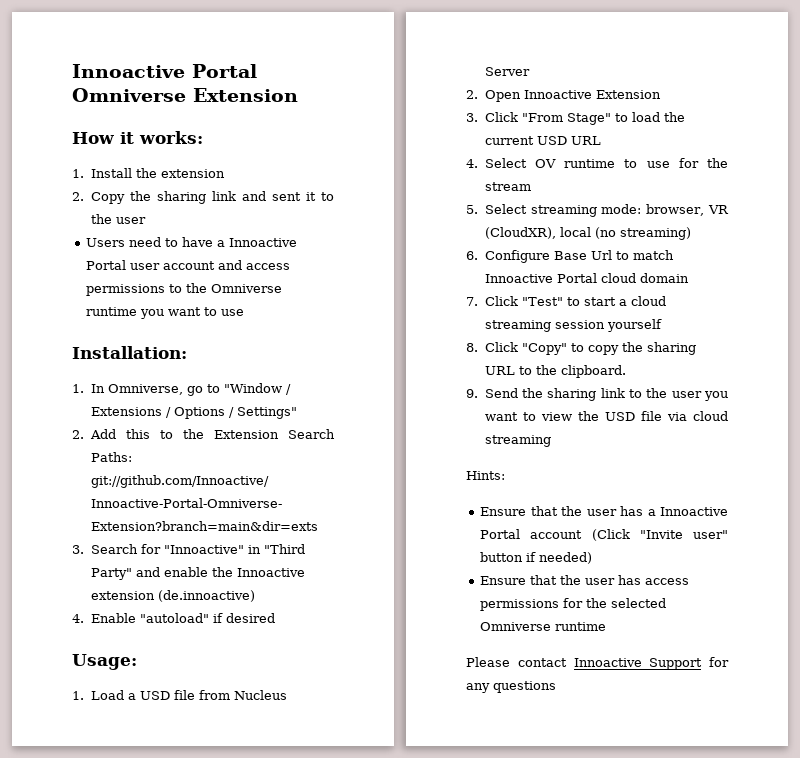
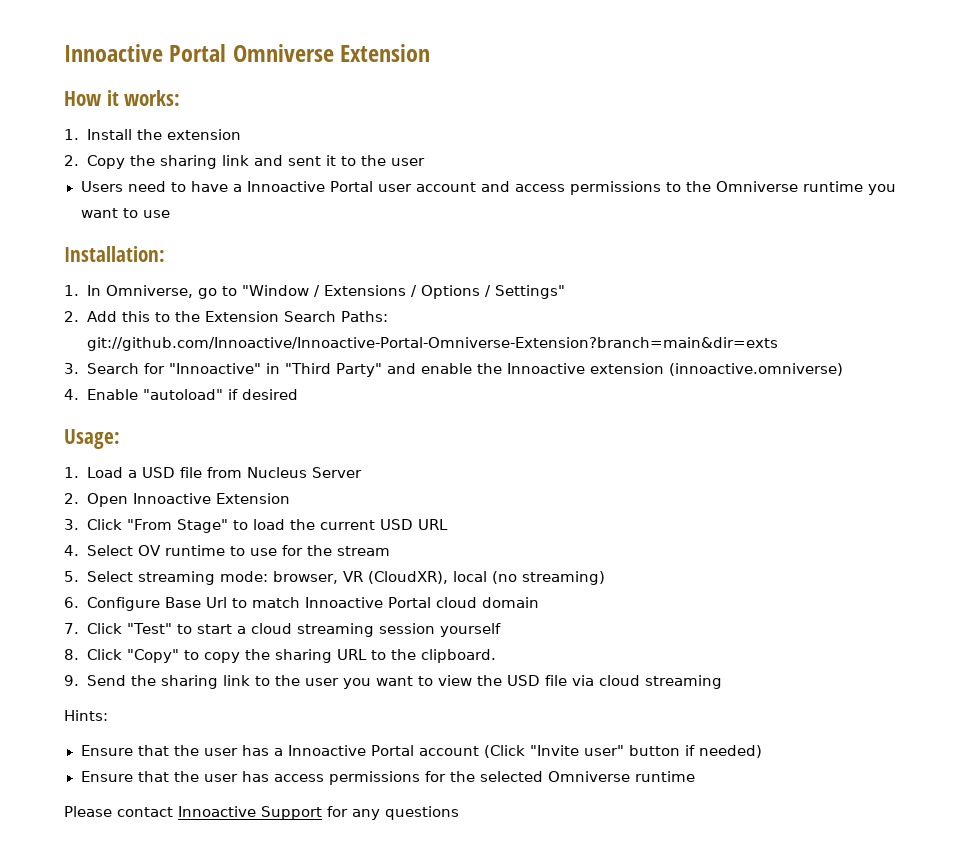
- 3. Search for "Innoactive" in "Third Party" and enable the Innoactive extension (de.innoactive)
+ 3. Search for "Innoactive" in "Third Party" and enable the Innoactive extension (innoactive.omniverse)

